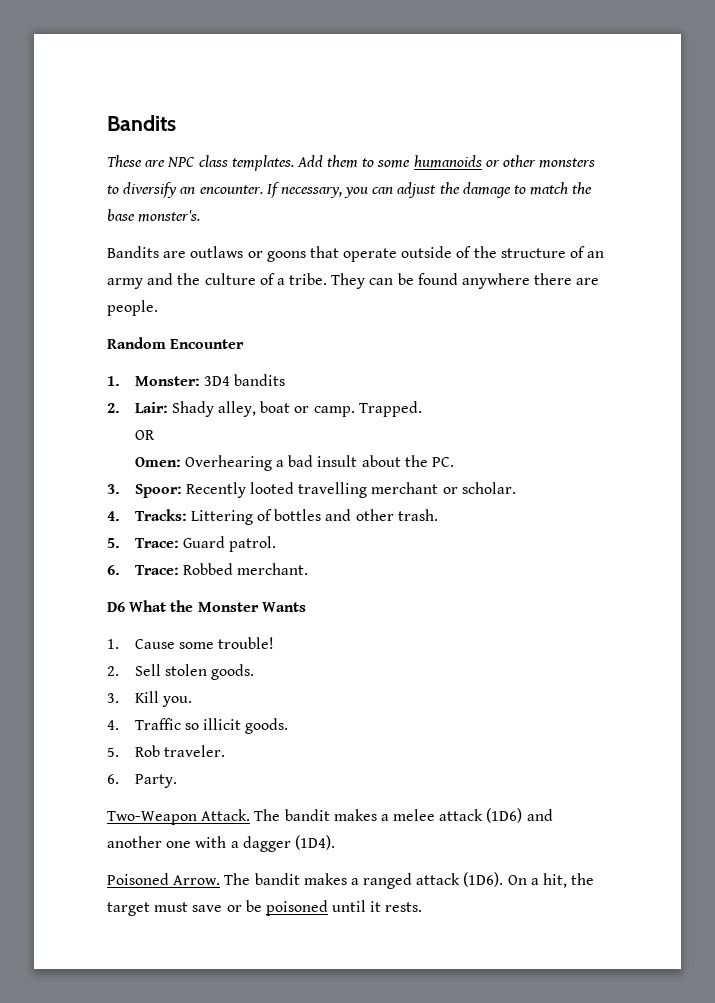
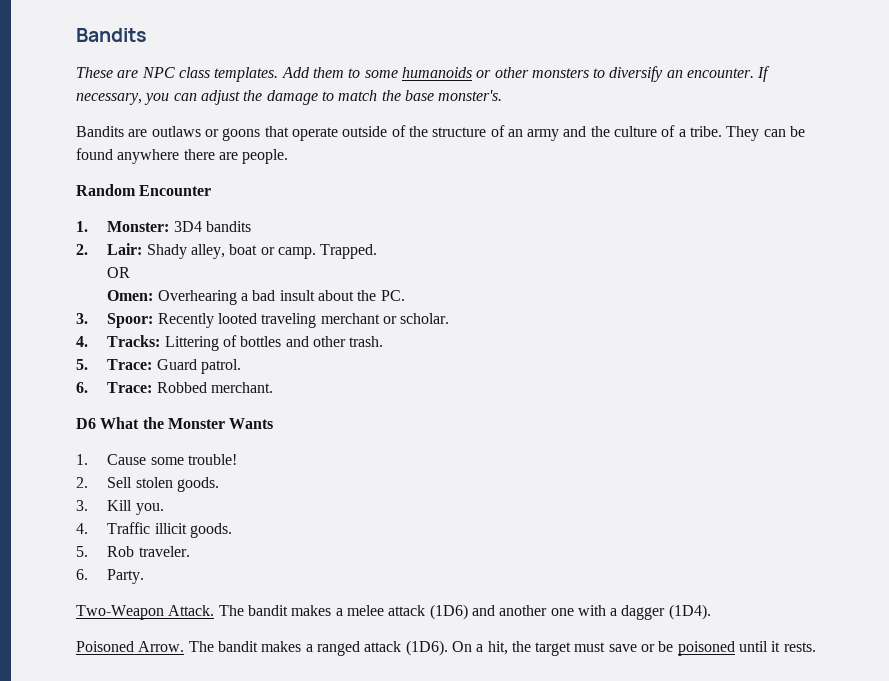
- 3. Spoor: Recently looted travelling merchant or scholar.
+ 3. Spoor: Recently looted traveling merchant or scholar.
- 4. Traffic so illicit goods.
+ 4. Traffic illicit goods.

